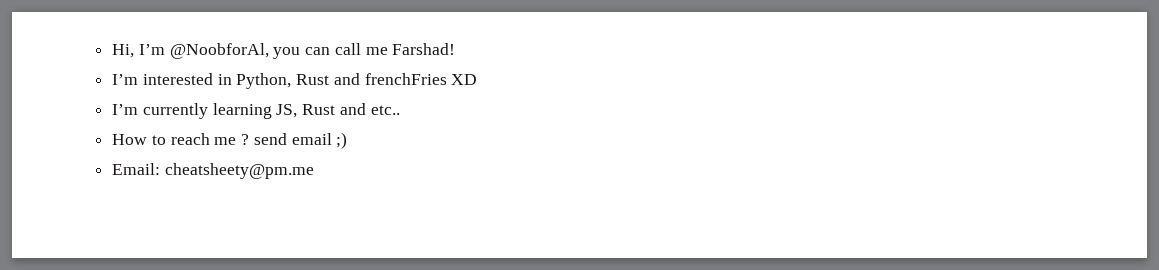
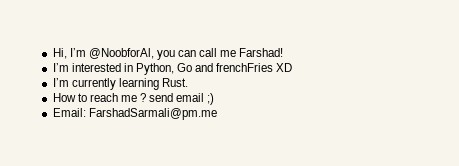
- I’m interested in Python, Rust and frenchFries XD
+ I’m interested in Python, Go and frenchFries XD
- I’m currently learning JS, Rust and etc..
+ I’m currently learning Rust.
- Email: cheatsheety@pm.me
+ Email: FarshadSarmali@pm.me

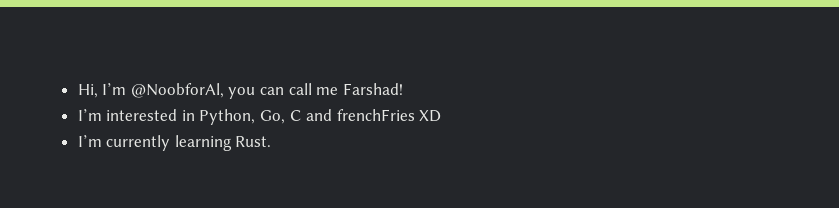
- I’m interested in Python, Go and frenchFries XD
+ I’m interested in Python, Go, C and frenchFries XD
- How to reach me ? send email ;)
- Email: FarshadSarmali@pm.me

